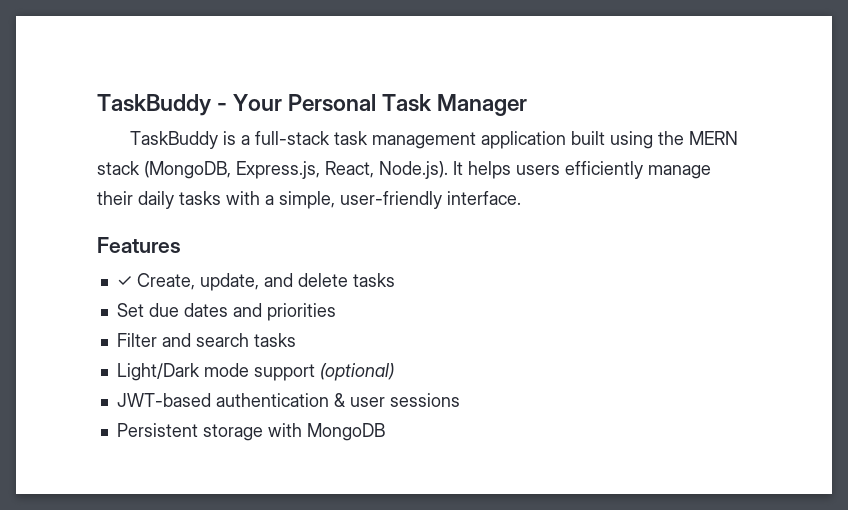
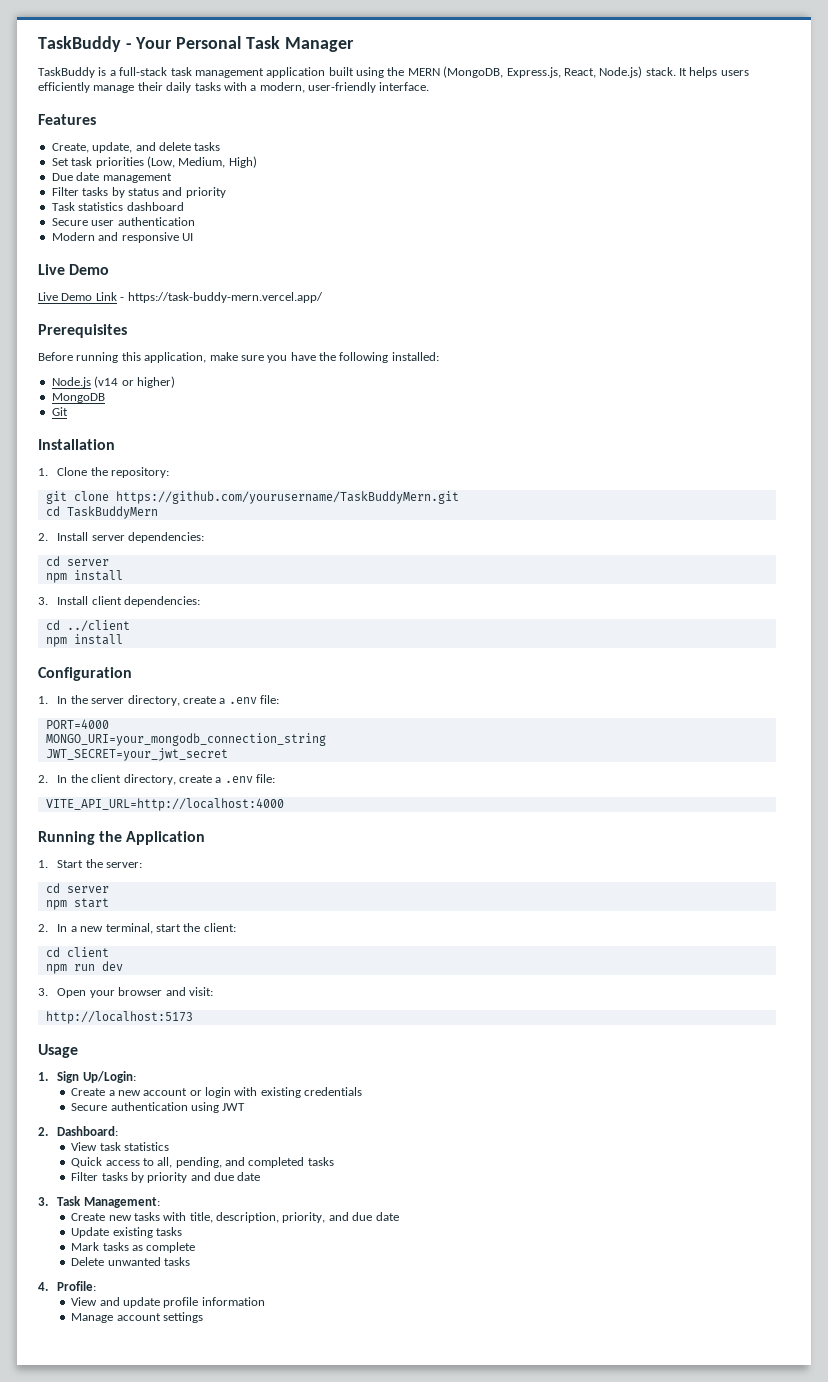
- TaskBuddy is a full-stack task management application built using the MERN stack (MongoDB, Express.js, React, Node.js). It helps users efficiently manage their daily tasks with a simple, user-friendly interface.
+ TaskBuddy is a full-stack task management application built using the MERN (MongoDB, Express.js, React, Node.js) stack. It helps users efficiently manage their daily tasks with a modern, user-friendly interface.
- ✓ Create, update, and delete tasks
+ Create, update, and delete tasks
- Set due dates and priorities
- Filter and search tasks
- Light/Dark mode support (optional)
- JWT-based authentication & user sessions
- Persistent storage with MongoDB
+ Set task priorities (Low, Medium, High)
+ Due date management
+ Filter tasks by status and priority
+ Task statistics dashboard
+ Secure user authentication
+ Modern and responsive UI
+ Live Demo
+ Live Demo Link - https://task-buddy-mern.vercel.app/
+ Prerequisites
+ Before running this application, make sure you have the following installed:
+ Node.js (v14 or higher)
+ MongoDB
+ Git
+ Installation
+ 1. Clone the repository:
+ git clone https://github.com/yourusername/TaskBuddyMern.git
+ cd TaskBuddyMern
+ 2. Install server dependencies:
+ cd server
+ npm install
+ 3. Install client dependencies:
+ cd ../client
+ npm install
+ Configuration
+ 1. In the server directory, create a .env file:
+ PORT=4000
+ MONGO_URI=your_mongodb_connection_string
+ JWT_SECRET=your_jwt_secret
+ 2. In the client directory, create a .env file:
+ VITE_API_URL=http://localhost:4000
+ Running the Application
+ 1. Start the server:
+ cd server
+ npm start
+ 2. In a new terminal, start the client:
+ cd client
+ npm run dev
+ 3. Open your browser and visit:
+ http://localhost:5173
+ Usage
+ 1. Sign Up/Login:
+ Create a new account or login with existing credentials
+ Secure authentication using JWT
+ 2. Dashboard:
+ View task statistics
+ Quick access to all, pending, and completed tasks
+ Filter tasks by priority and due date
+ 3. Task Management:
+ Create new tasks with title, description, priority, and due date
+ Update existing tasks
+ Mark tasks as complete
+ Delete unwanted tasks
+ 4. Profile:
+ View and update profile information
+ Manage account settings

